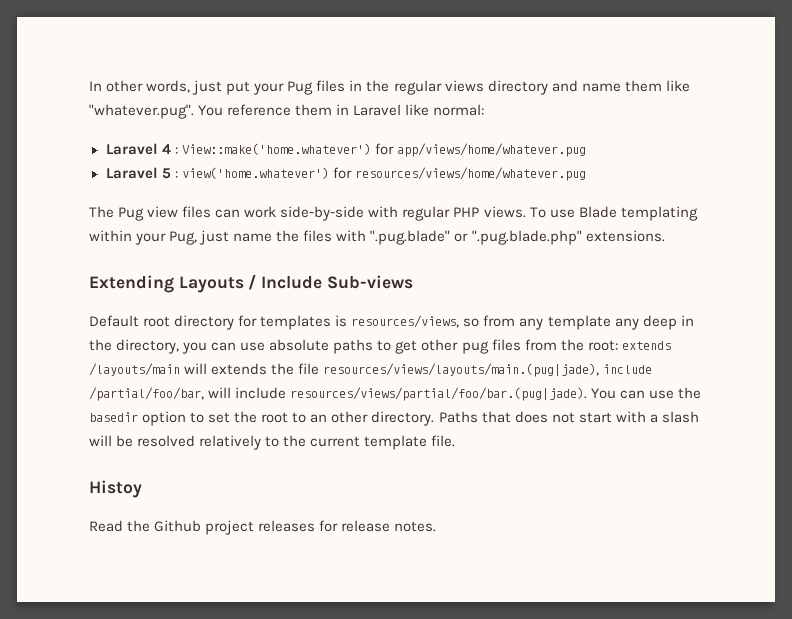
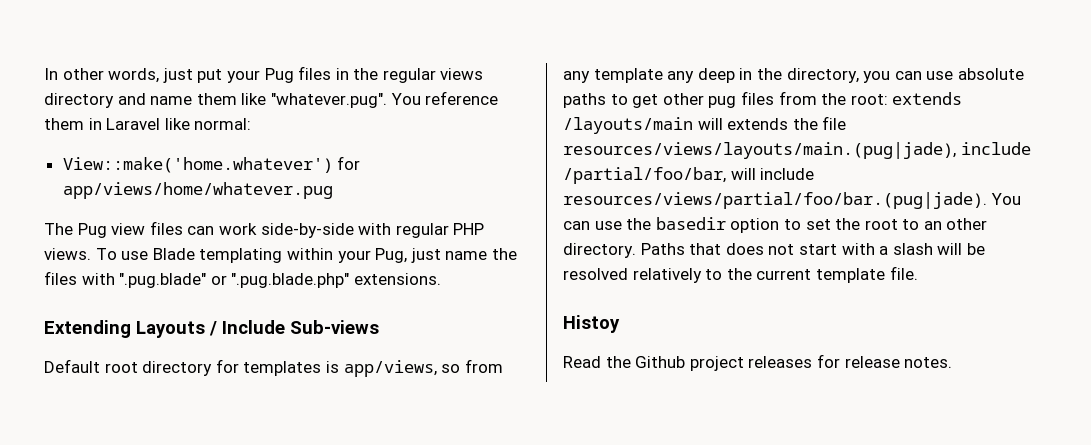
- Laravel 4 : View::make('home.whatever') for app/views/home/whatever.pug
+ View::make('home.whatever') for app/views/home/whatever.pug
- Laravel 5 : view('home.whatever') for resources/views/home/whatever.pug
- Default root directory for templates is resources/views, so from any template any deep in the directory, you can use absolute paths to get other pug files from the root: extends /layouts/main will extends the file resources/views/layouts/main.(pug|jade), include /partial/foo/bar, will include resources/views/partial/foo/bar.(pug|jade). You can use the basedir option to set the root to an other directory.
+ Default root directory for templates is app/views, so from any template any deep in the directory, you can use absolute paths to get other pug files from the root: extends /layouts/main will extends the file resources/views/layouts/main.(pug|jade), include /partial/foo/bar, will include resources/views/partial/foo/bar.(pug|jade). You can use the basedir option to set the root to an other directory.

